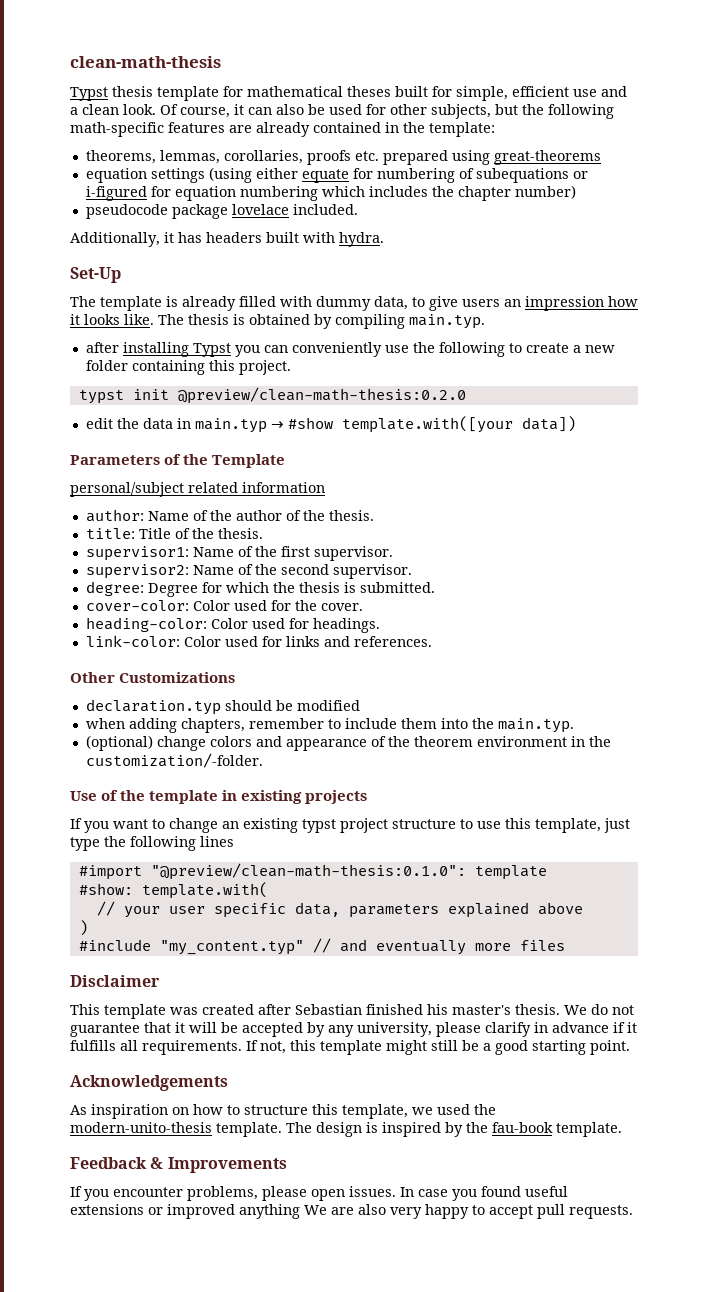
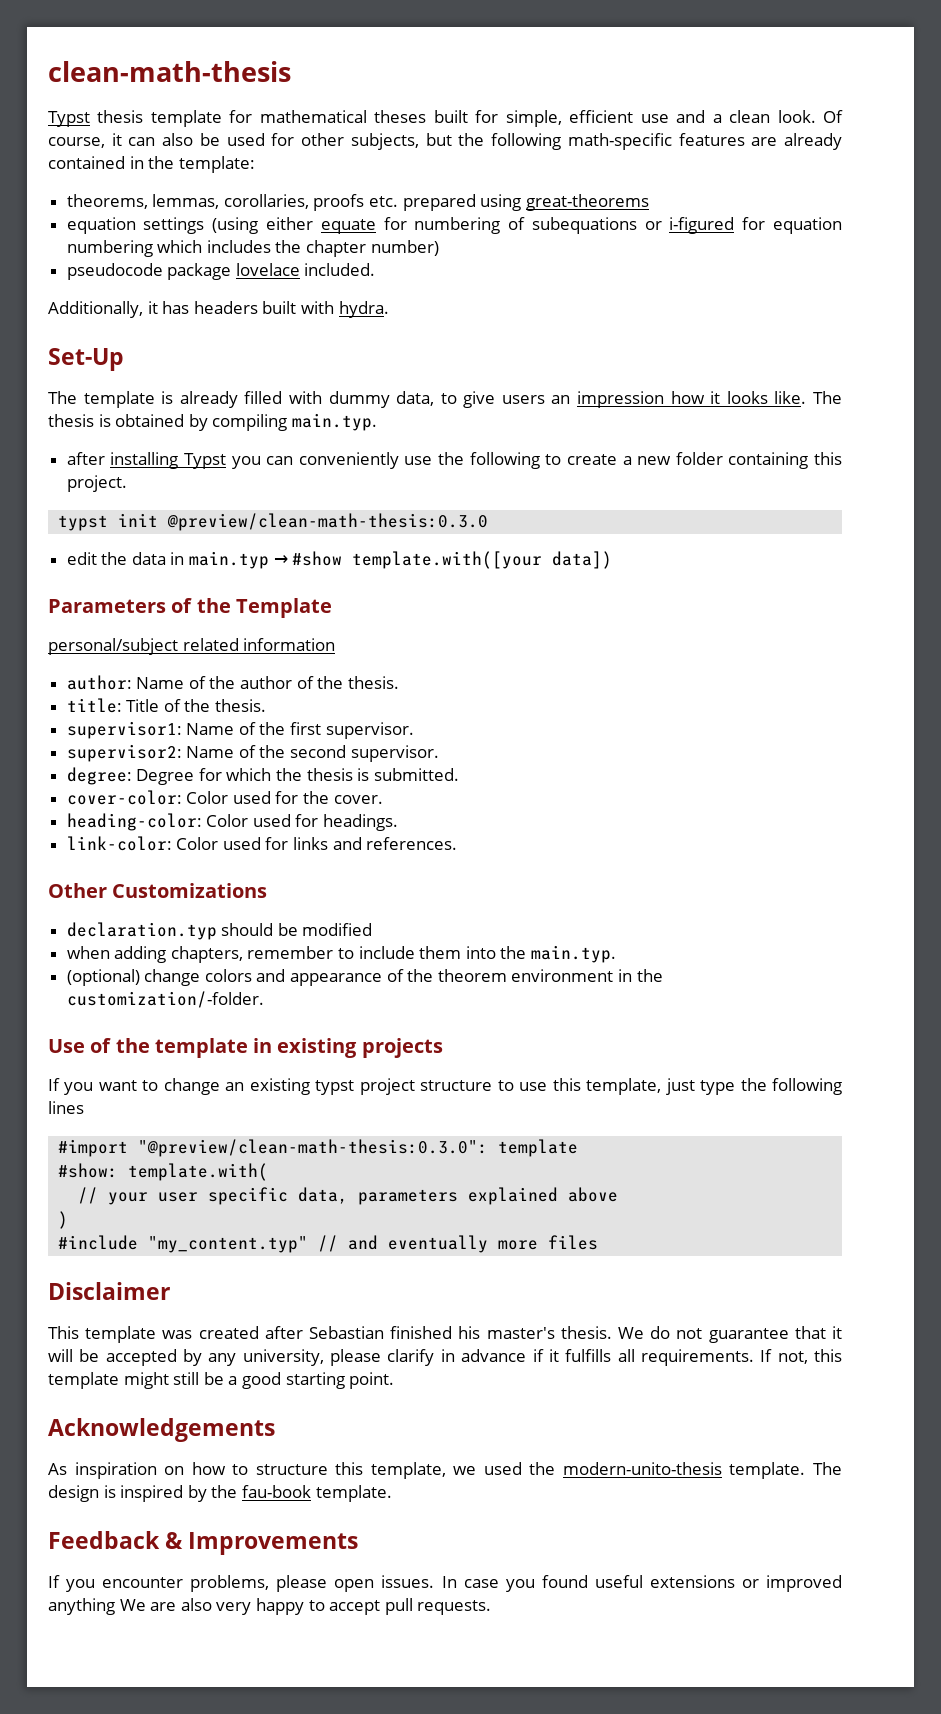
- typst init @preview/clean-math-thesis:0.2.0
+ typst init @preview/clean-math-thesis:0.3.0
- #import "@preview/clean-math-thesis:0.1.0": template
+ #import "@preview/clean-math-thesis:0.3.0": template

